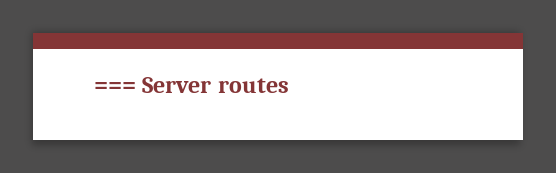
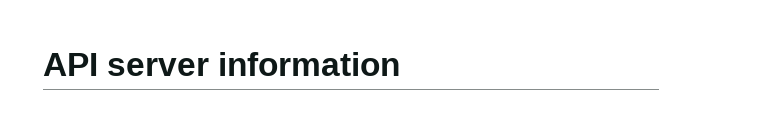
- === Server routes
+ API server information

